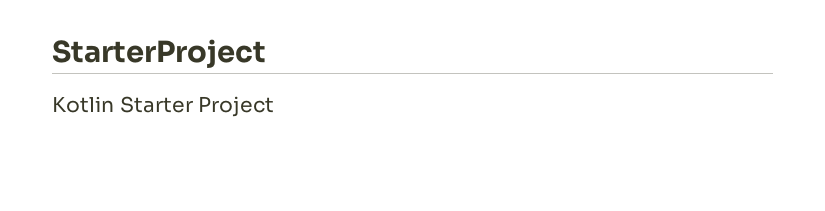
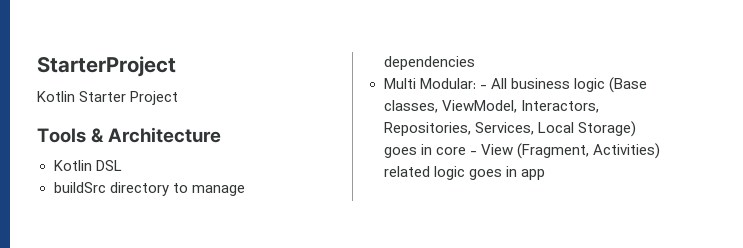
+ Tools & Architecture
+ Kotlin DSL
+ buildSrc directory to manage dependencies
+ Multi Modular: - All business logic (Base classes, ViewModel, Interactors, Repositories, Services, Local Storage) goes in core - View (Fragment, Activities) related logic goes in app

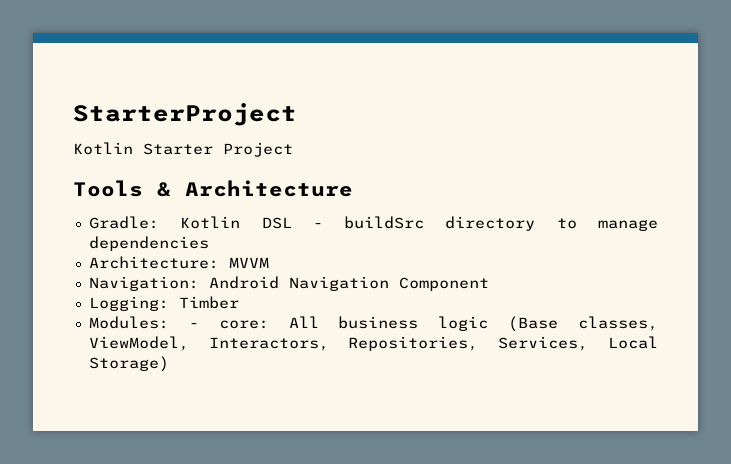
- Kotlin DSL
- buildSrc directory to manage dependencies
+ Gradle: Kotlin DSL - buildSrc directory to manage dependencies
- Multi Modular: - All business logic (Base classes, ViewModel, Interactors, Repositories, Services, Local Storage) goes in core - View (Fragment, Activities) related logic goes in app
+ Architecture: MVVM
+ Navigation: Android Navigation Component
+ Logging: Timber
+ Modules: - core: All business logic (Base classes, ViewModel, Interactors, Repositories, Services, Local Storage)

